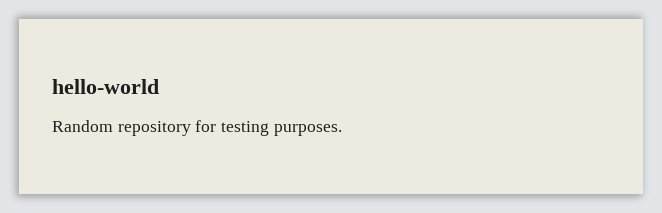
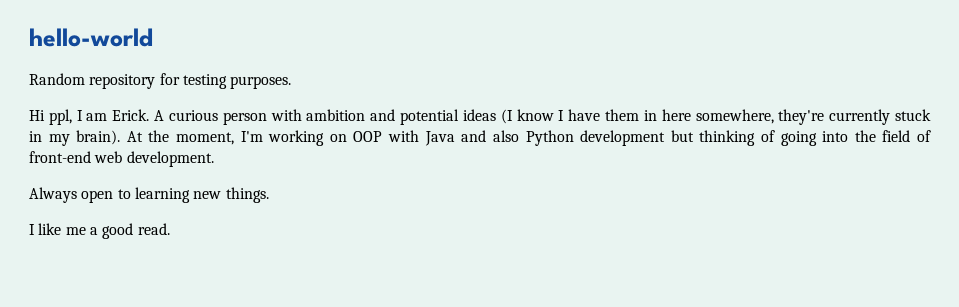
+ Hi ppl, I am Erick. A curious person with ambition and potential ideas (I know I have them in here somewhere, they're currently stuck in my brain). At the moment, I'm working on OOP with Java and also Python development but thinking of going into the field of front-end web development.
+ Always open to learning new things.
+ I like me a good read.

